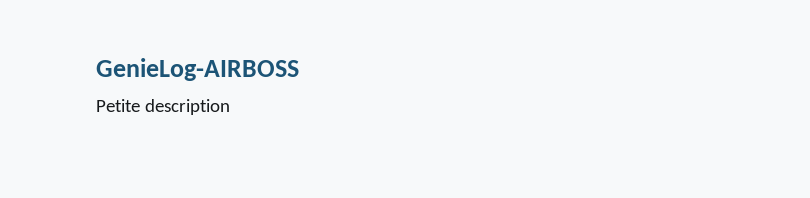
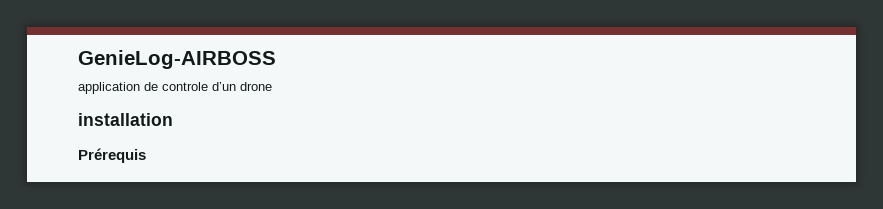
- Petite description
+ application de controle d’un drone
+ installation
+ Prérequis

